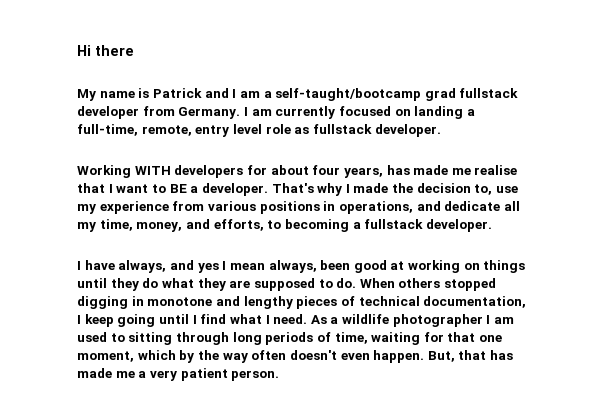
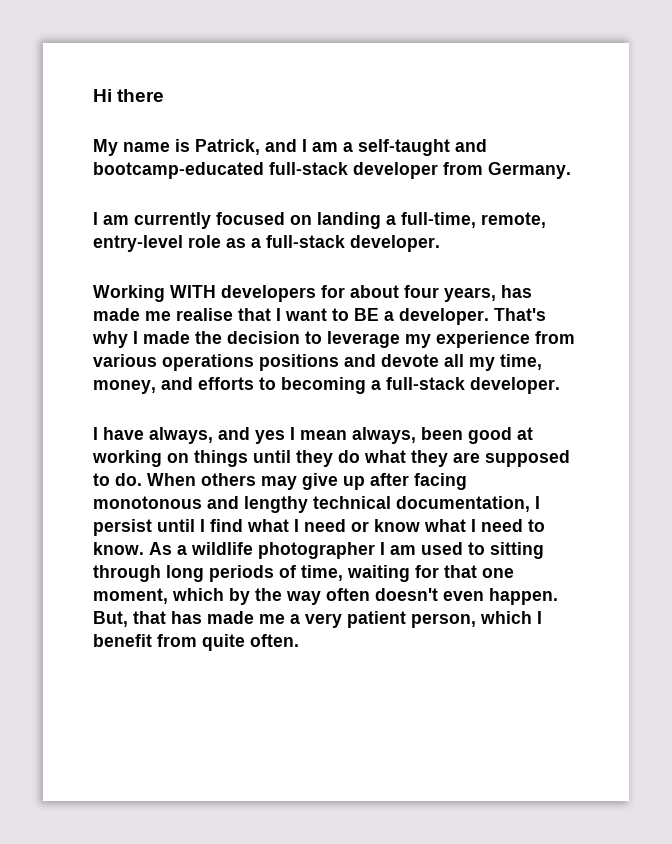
- My name is Patrick and I am a self-taught/bootcamp grad fullstack developer from Germany. I am currently focused on landing a full-time, remote, entry level role as fullstack developer.
+ My name is Patrick, and I am a self-taught and bootcamp-educated full-stack developer from Germany.
+ I am currently focused on landing a full-time, remote, entry-level role as a full-stack developer.
- That's why I made the decision to, use my experience from various positions in operations, and dedicate all my time, money, and efforts, to becoming a fullstack developer.
+ That's why I made the decision to leverage my experience from various operations positions and devote all my time, money, and efforts to becoming a full-stack developer.
- When others stopped digging in monotone and lengthy pieces of technical documentation, I keep going until I find what I need.
+ When others may give up after facing monotonous and lengthy technical documentation, I persist until I find what I need or know what I need to know.
- But, that has made me a very patient person.
+ But, that has made me a very patient person, which I benefit from quite often.

